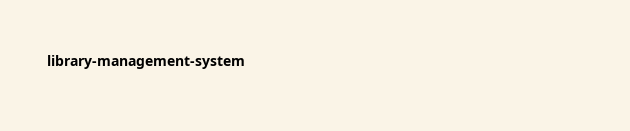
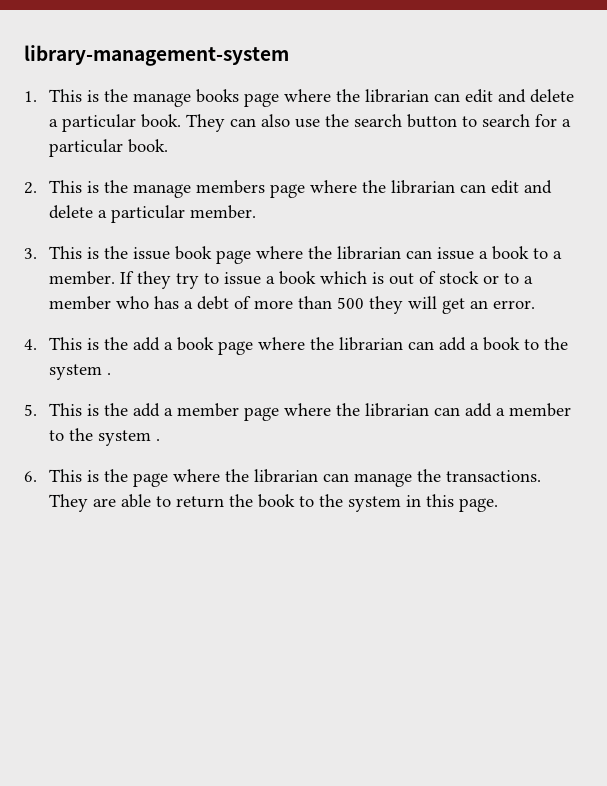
+ 1. This is the manage books page where the librarian can edit and delete a particular book. They can also use the search button to search for a particular book.
+ 2. This is the manage members page where the librarian can edit and delete a particular member.
+ 3. This is the issue book page where the librarian can issue a book to a member. If they try to issue a book which is out of stock or to a member who has a debt of more than 500 they will get an error.
+ 4. This is the add a book page where the librarian can add a book to the system .
+ 5. This is the add a member page where the librarian can add a member to the system .
+ 6. This is the page where the librarian can manage the transactions. They are able to return the book to the system in this page.

